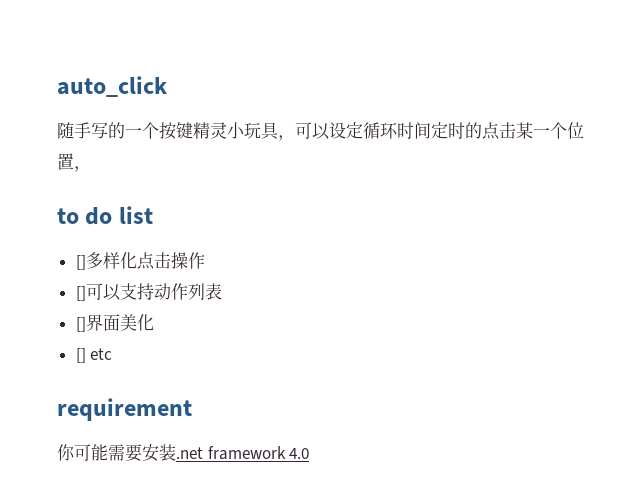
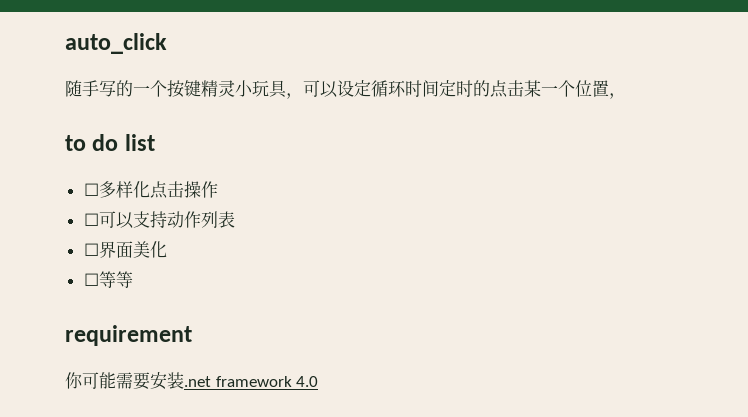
- []多样化点击操作
+ ☐多样化点击操作
- []可以支持动作列表
+ ☐可以支持动作列表
- []界面美化
+ ☐界面美化
- [] etc
+ ☐等等

